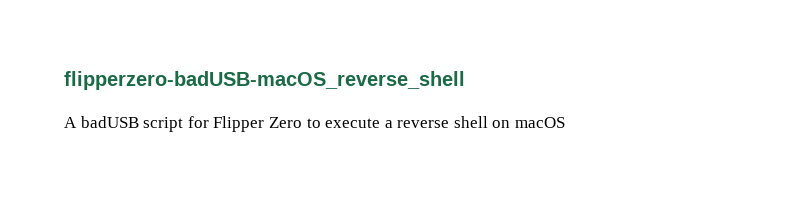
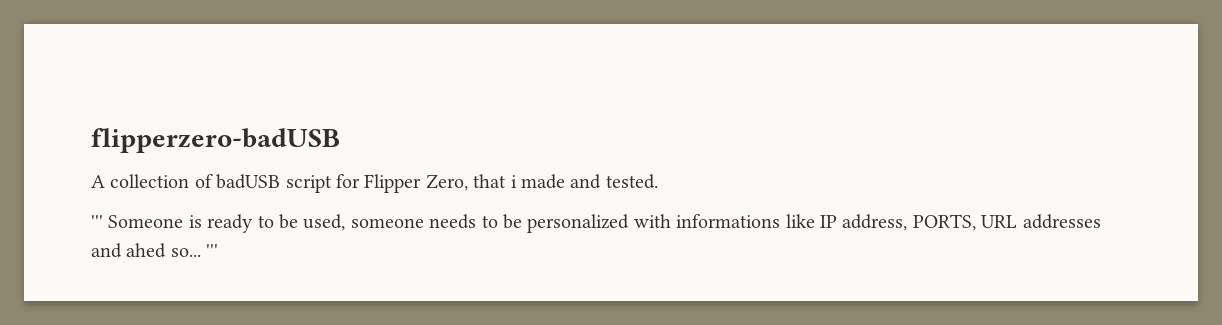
- flipperzero-badUSB-macOS_reverse_shell
+ flipperzero-badUSB
- A badUSB script for Flipper Zero to execute a reverse shell on macOS
+ A collection of badUSB script for Flipper Zero, that i made and tested.
+ ''' Someone is ready to be used, someone needs to be personalized with informations like IP address, PORTS, URL addresses and ahed so... '''

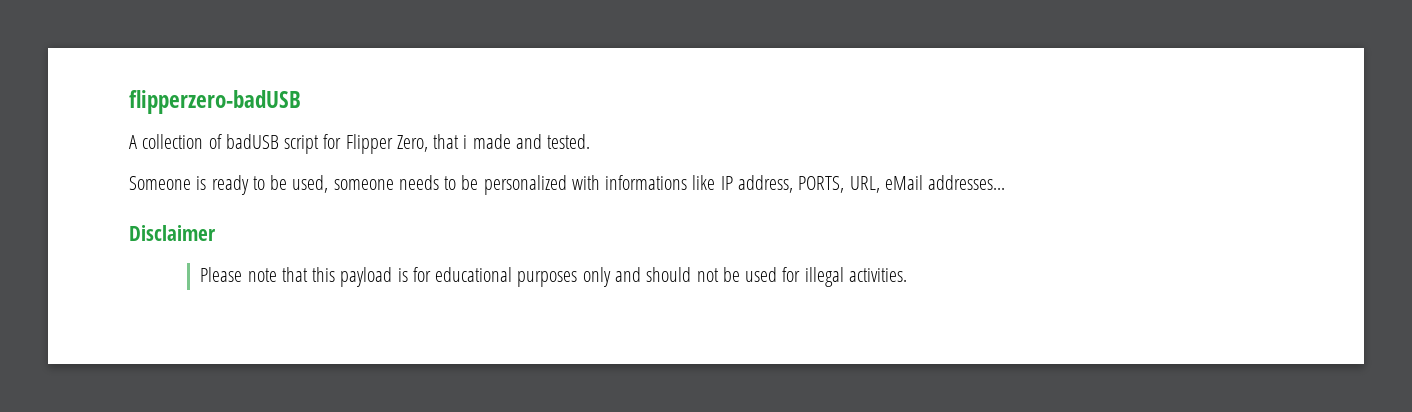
- ''' Someone is ready to be used, someone needs to be personalized with informations like IP address, PORTS, URL addresses and ahed so... '''
+ Someone is ready to be used, someone needs to be personalized with informations like IP address, PORTS, URL, eMail addresses...
+ Disclaimer
+ Please note that this payload is for educational purposes only and should not be used for illegal activities.

